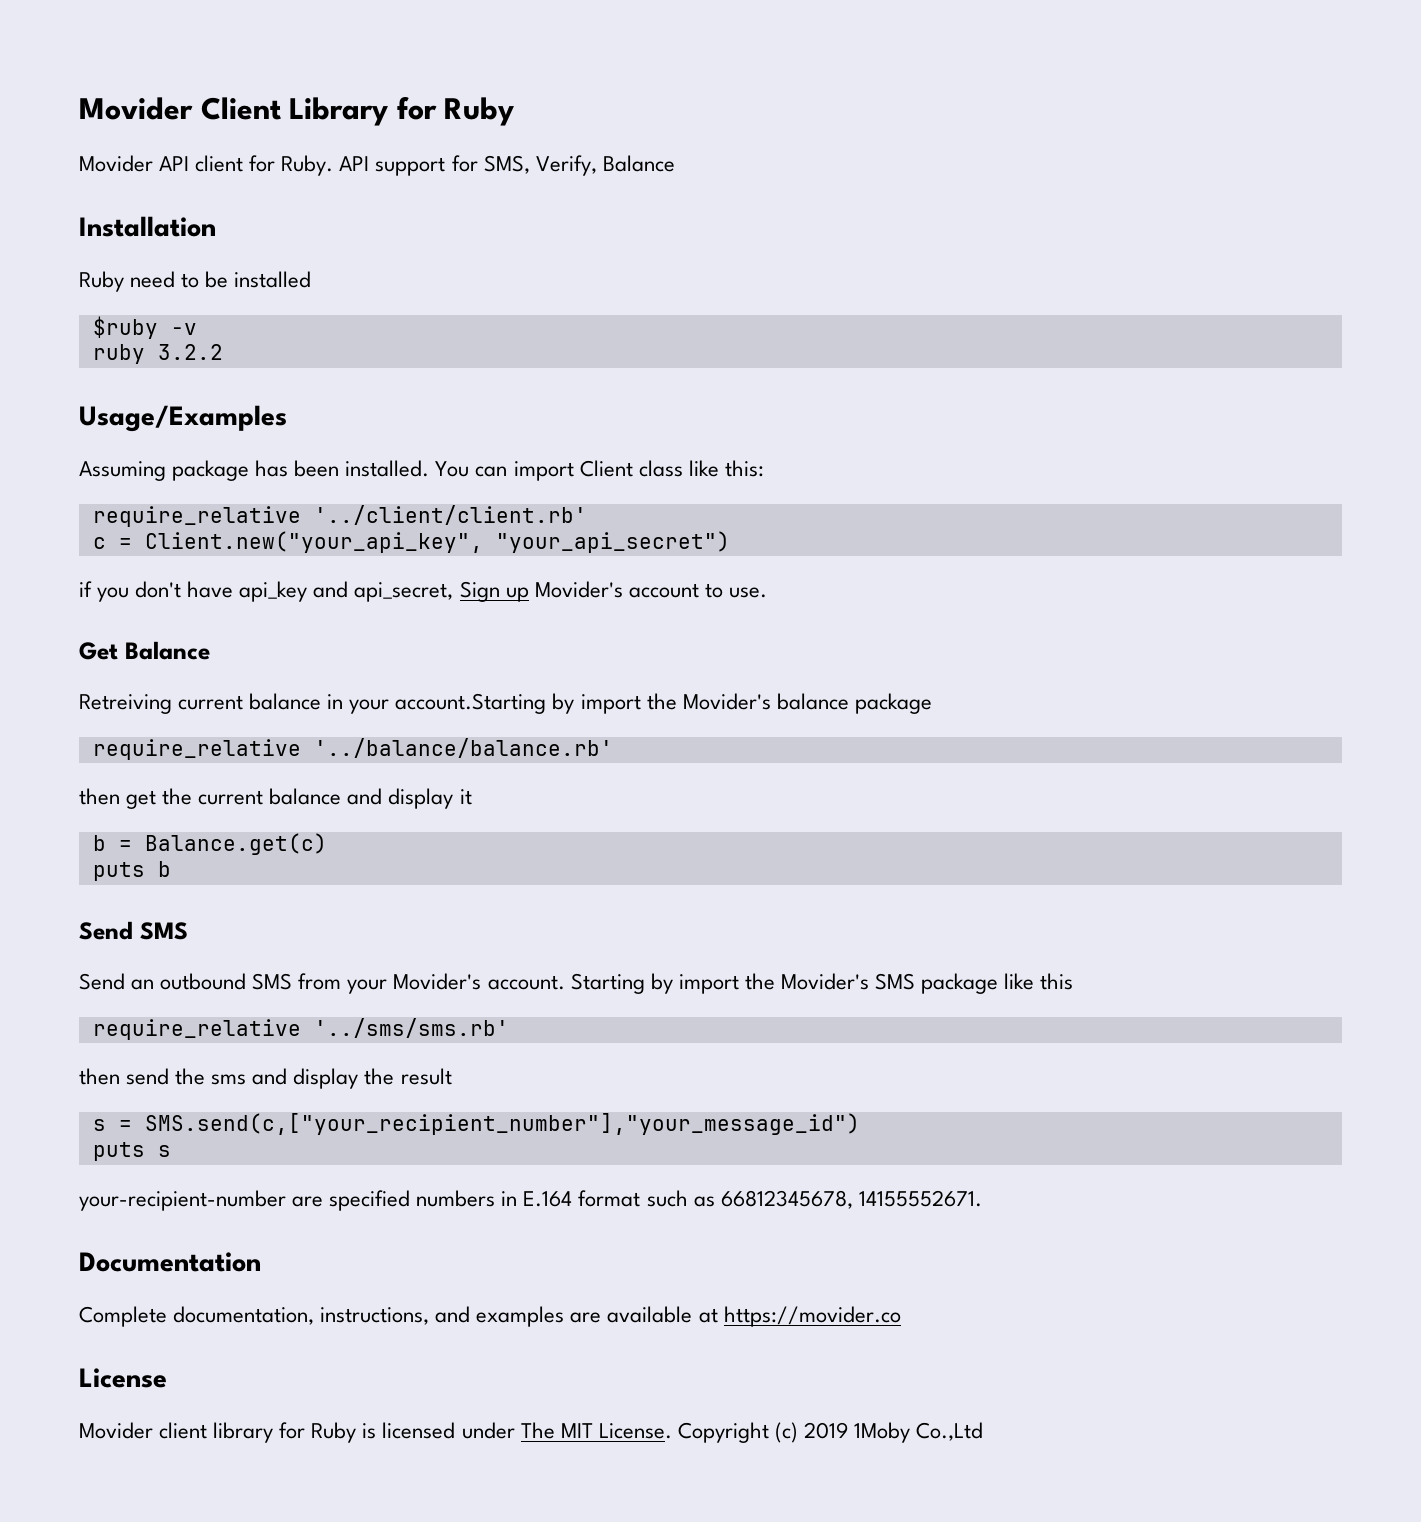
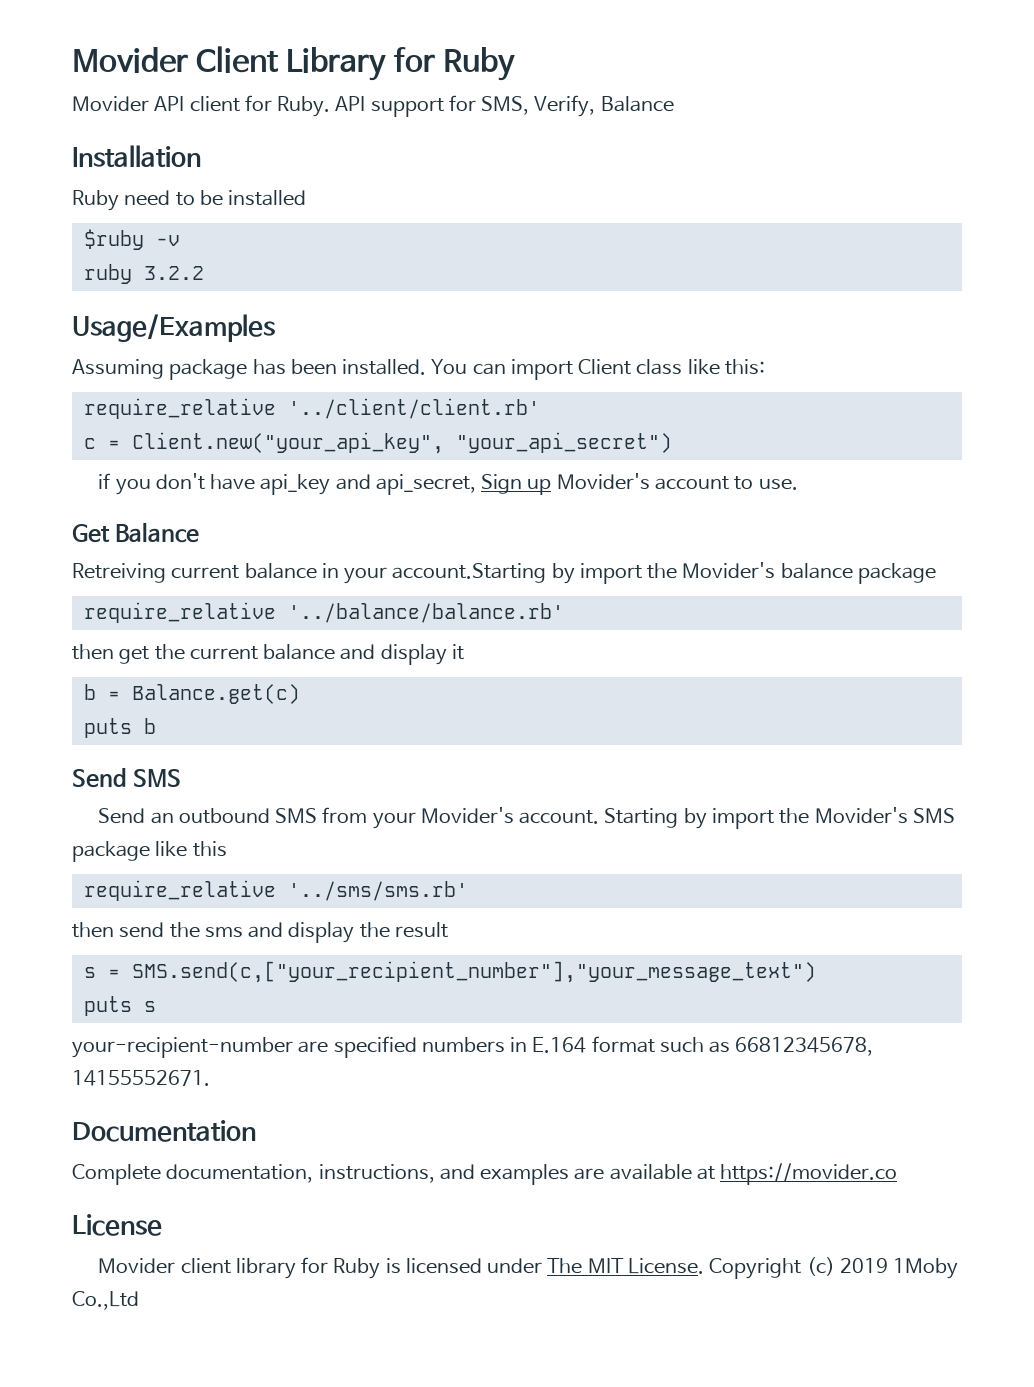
- s = SMS.send(c,["your_recipient_number"],"your_message_id")
+ s = SMS.send(c,["your_recipient_number"],"your_message_text")

